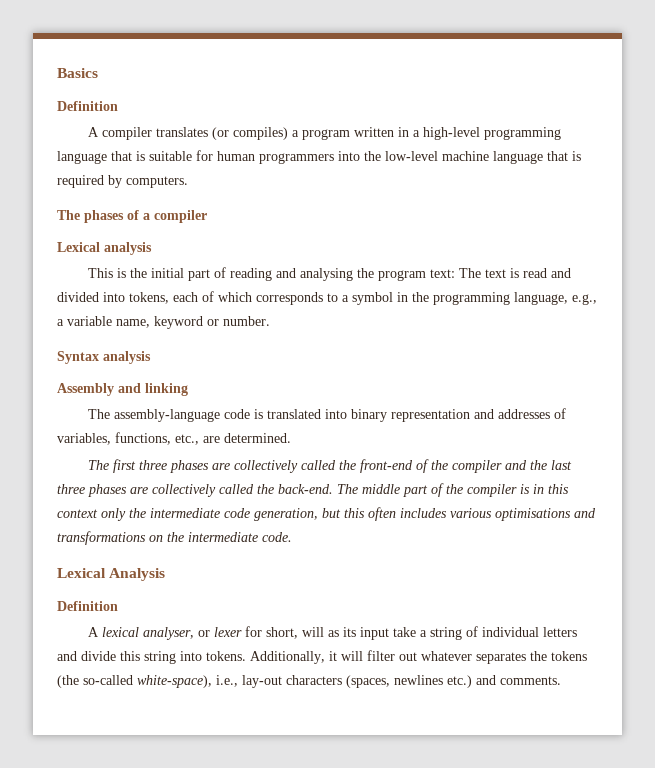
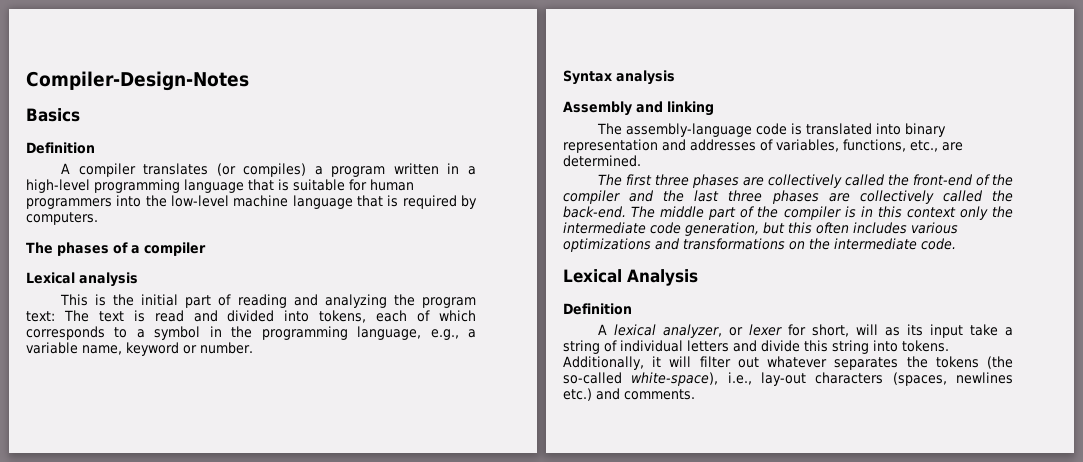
+ Compiler-Design-Notes
- This is the initial part of reading and analysing the program text: The text is read and divided into tokens, each of which corresponds to a symbol in the programming language, e.g., a variable name, keyword or number.
+ This is the initial part of reading and analyzing the program text: The text is read and divided into tokens, each of which corresponds to a symbol in the programming language, e.g., a variable name, keyword or number.
- The middle part of the compiler is in this context only the intermediate code generation, but this often includes various optimisations and transformations on the intermediate code.
+ The middle part of the compiler is in this context only the intermediate code generation, but this often includes various optimizations and transformations on the intermediate code.
- A lexical analyser, or lexer for short, will as its input take a string of individual letters and divide this string into tokens.
+ A lexical analyzer, or lexer for short, will as its input take a string of individual letters and divide this string into tokens.

